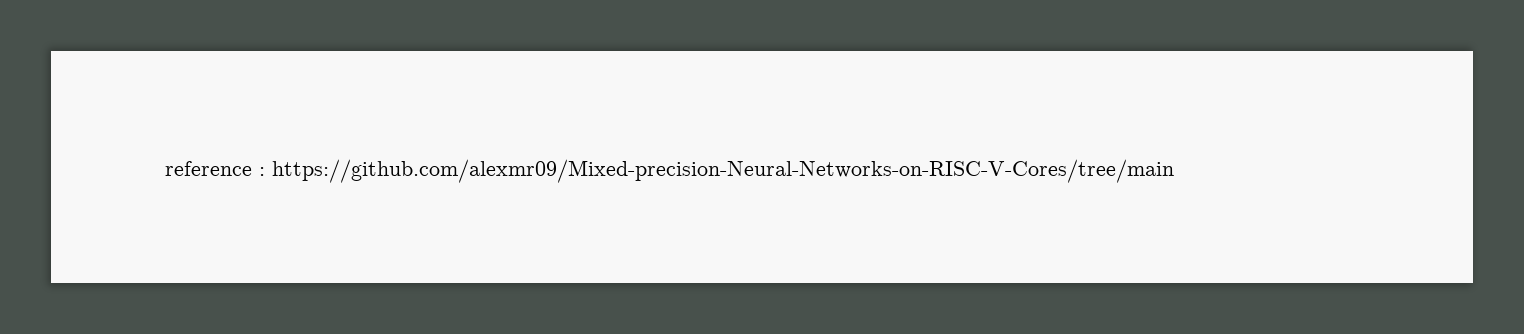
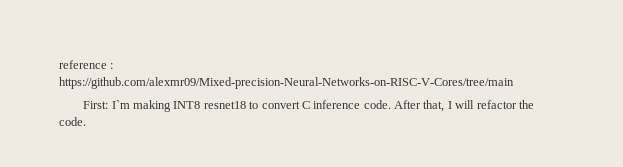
+ First: I`m making INT8 resnet18 to convert C inference code. After that, I will refactor the code.

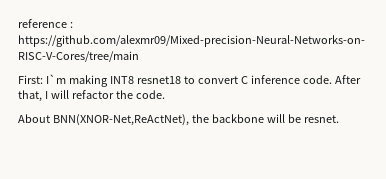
+ About BNN(XNOR-Net,ReActNet), the backbone will be resnet.

